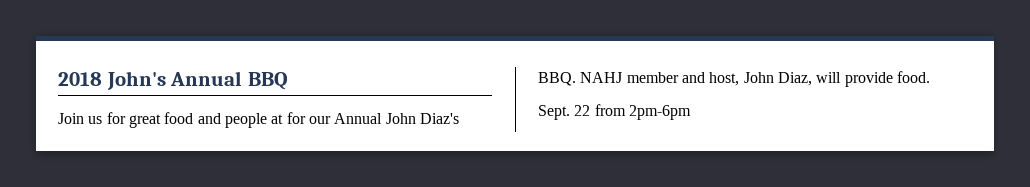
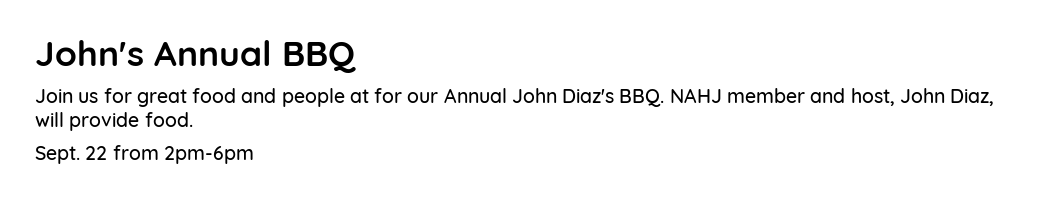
- 2018 John's Annual BBQ
+ John's Annual BBQ

